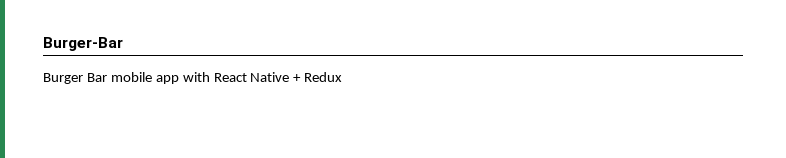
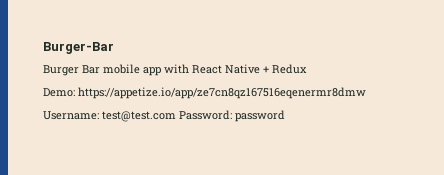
+ Demo: https://appetize.io/app/ze7cn8qz167516eqenermr8dmw
+ Username: test@test.com Password: password

